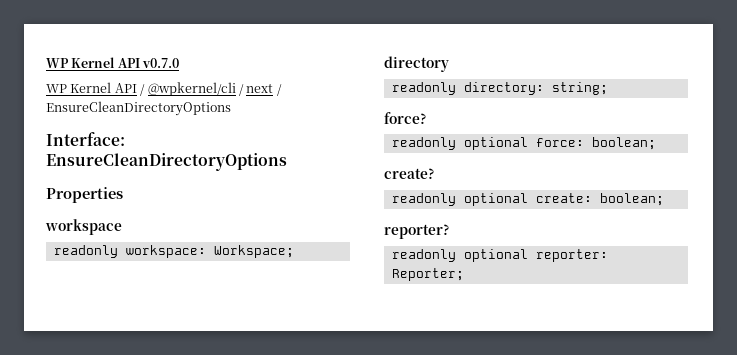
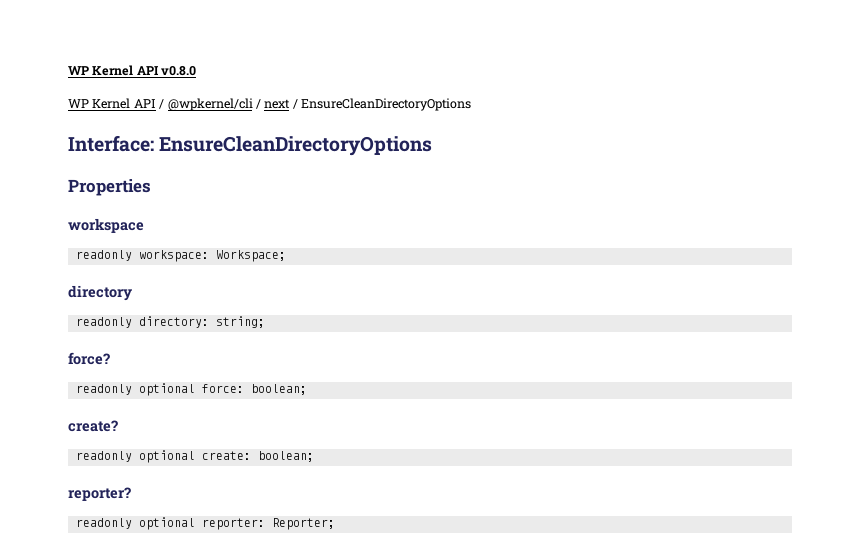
- WP Kernel API v0.7.0
+ WP Kernel API v0.8.0

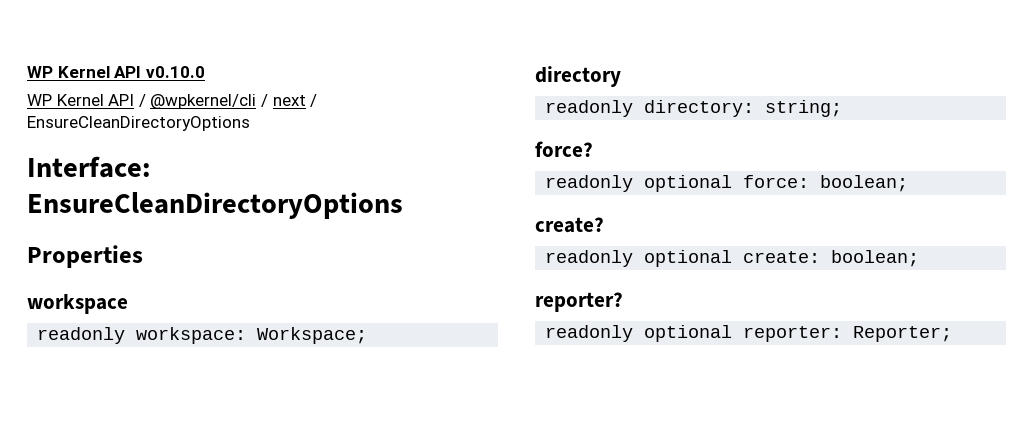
- WP Kernel API v0.8.0
+ WP Kernel API v0.10.0

